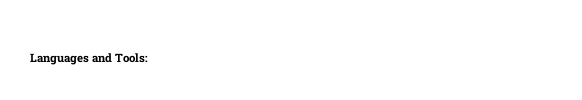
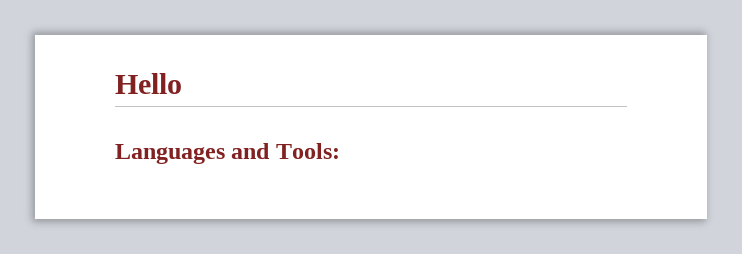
+ Hello

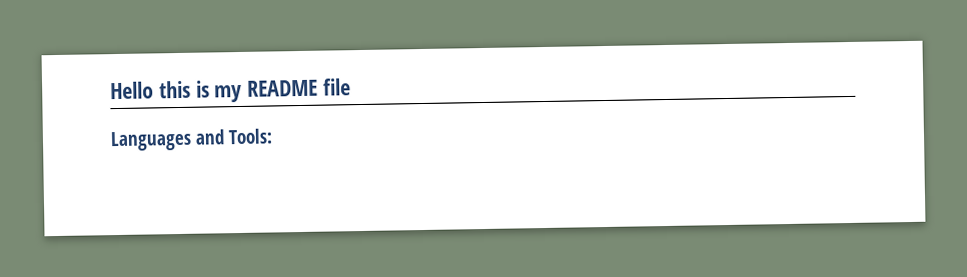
- Hello
+ Hello this is my README file

